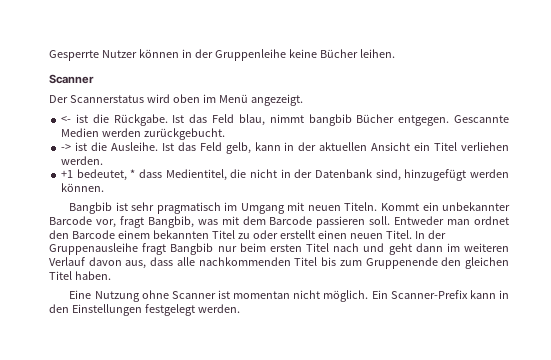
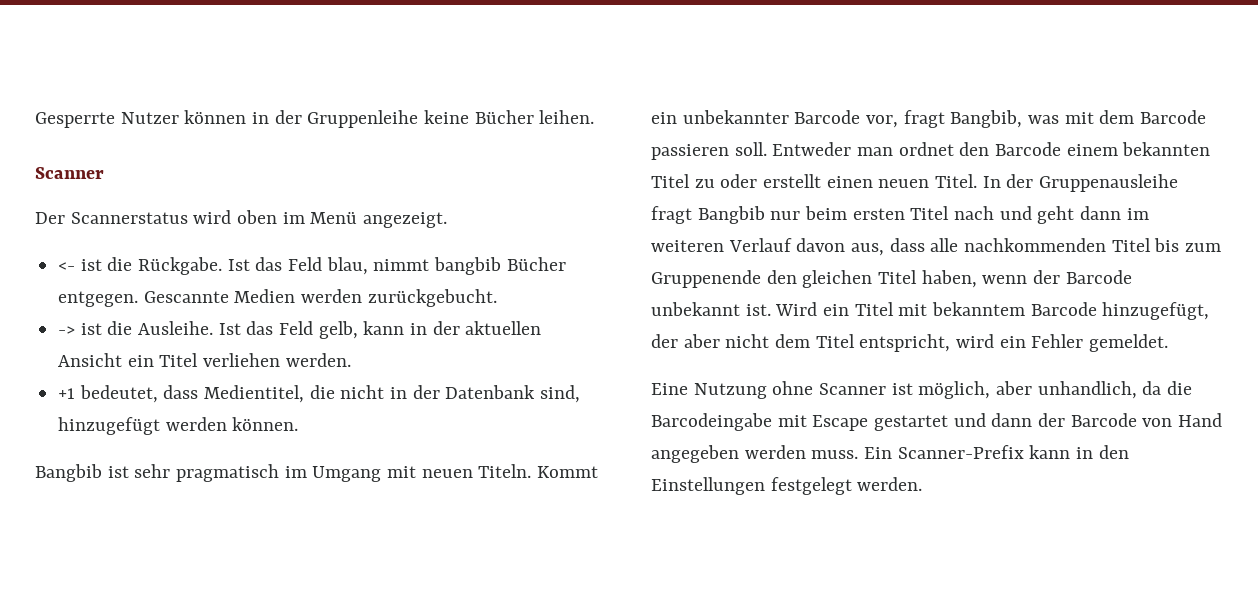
- +1 bedeutet, * dass Medientitel, die nicht in der Datenbank sind, hinzugefügt werden können.
+ +1 bedeutet, dass Medientitel, die nicht in der Datenbank sind, hinzugefügt werden können.
- In der Gruppenausleihe fragt Bangbib nur beim ersten Titel nach und geht dann im weiteren Verlauf davon aus, dass alle nachkommenden Titel bis zum Gruppenende den gleichen Titel haben.
+ In der Gruppenausleihe fragt Bangbib nur beim ersten Titel nach und geht dann im weiteren Verlauf davon aus, dass alle nachkommenden Titel bis zum Gruppenende den gleichen Titel haben, wenn der Barcode unbekannt ist. Wird ein Titel mit bekanntem Barcode hinzugefügt, der aber nicht dem Titel entspricht, wird ein Fehler gemeldet.
- Eine Nutzung ohne Scanner ist momentan nicht möglich.
+ Eine Nutzung ohne Scanner ist möglich, aber unhandlich, da die Barcodeingabe mit Escape gestartet und dann der Barcode von Hand angegeben werden muss.

